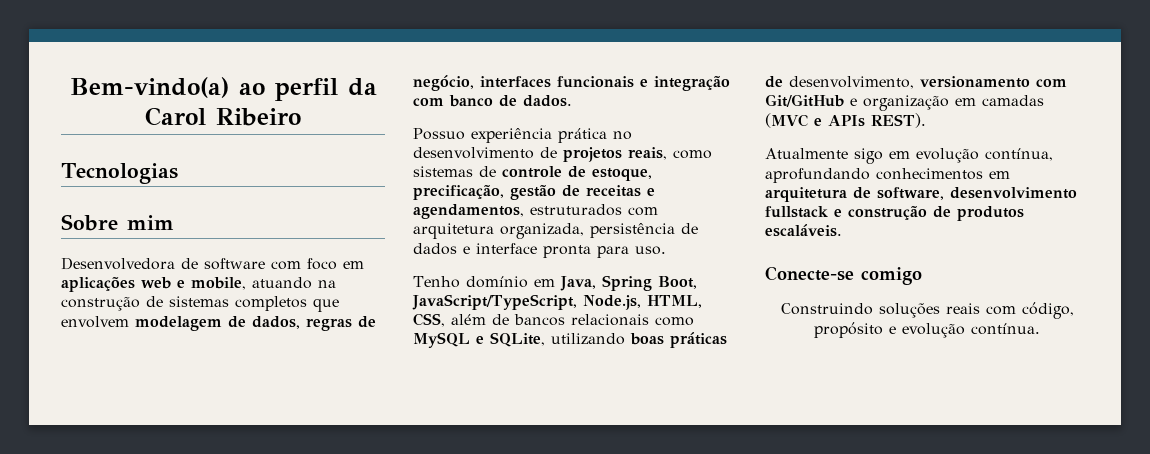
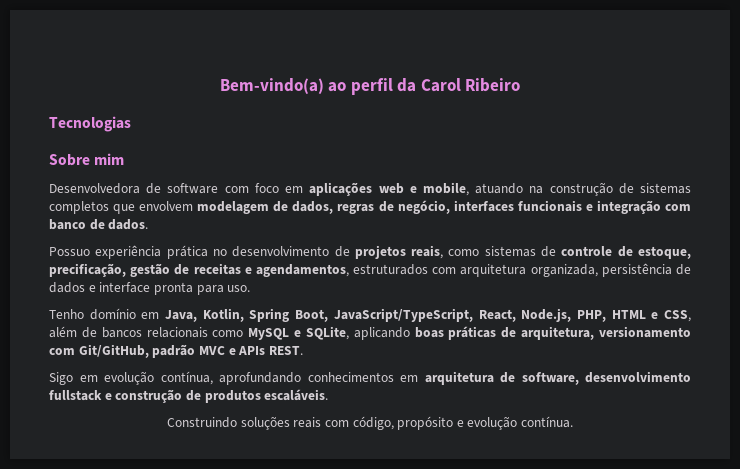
- Tenho domínio em Java, Spring Boot, JavaScript/TypeScript, Node.js, HTML, CSS, além de bancos relacionais como MySQL e SQLite, utilizando boas práticas de desenvolvimento, versionamento com Git/GitHub e organização em camadas (MVC e APIs REST).
- Atualmente sigo em evolução contínua, aprofundando conhecimentos em arquitetura de software, desenvolvimento fullstack e construção de produtos escaláveis.
+ Tenho domínio em Java, Kotlin, Spring Boot, JavaScript/TypeScript, React, Node.js, PHP, HTML e CSS, além de bancos relacionais como MySQL e SQLite, aplicando boas práticas de arquitetura, versionamento com Git/GitHub, padrão MVC e APIs REST.
+ Sigo em evolução contínua, aprofundando conhecimentos em arquitetura de software, desenvolvimento fullstack e construção de produtos escaláveis.
- Conecte-se comigo

